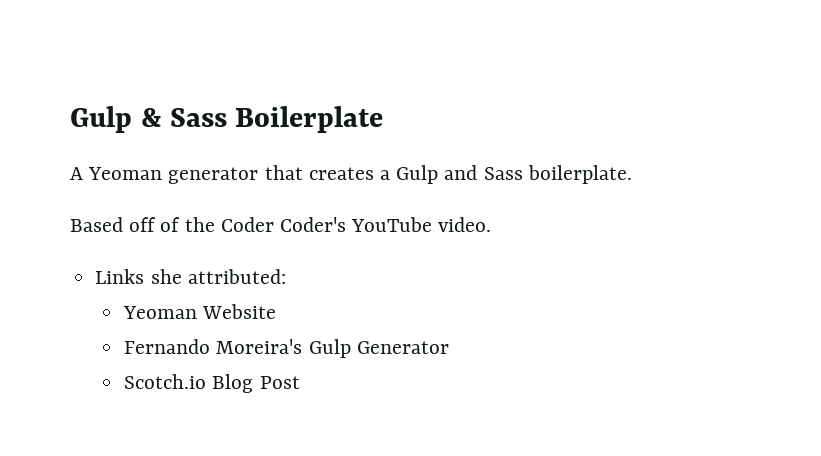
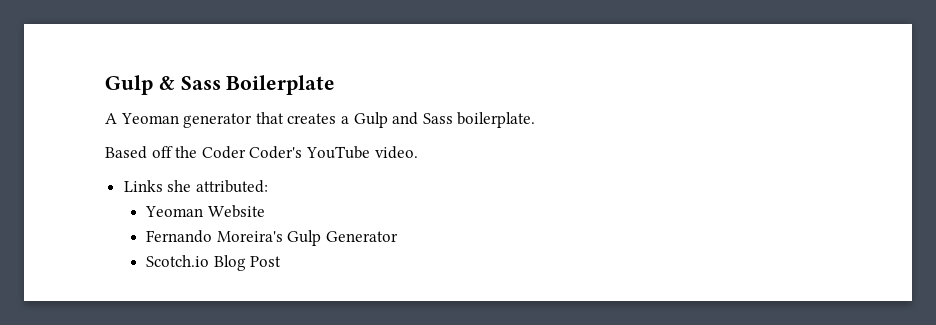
- Based off of the Coder Coder's YouTube video.
+ Based off the Coder Coder's YouTube video.

